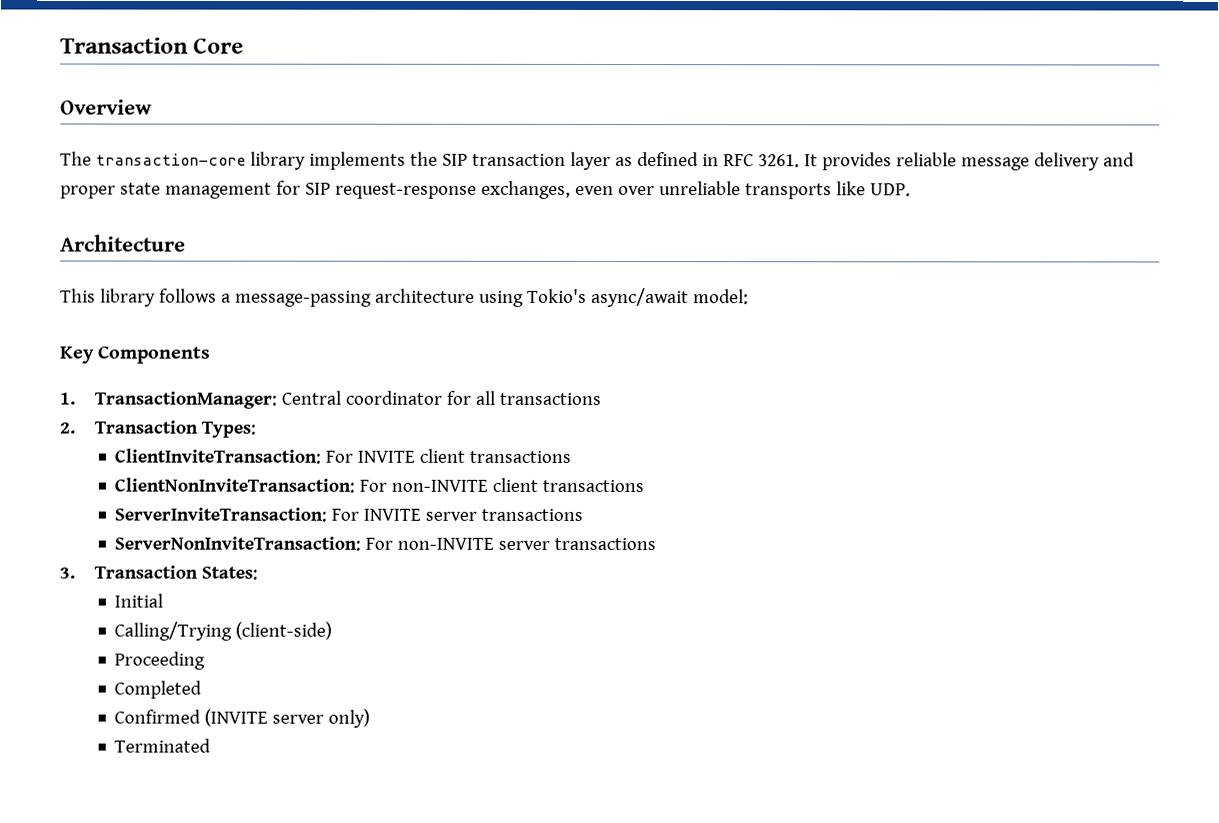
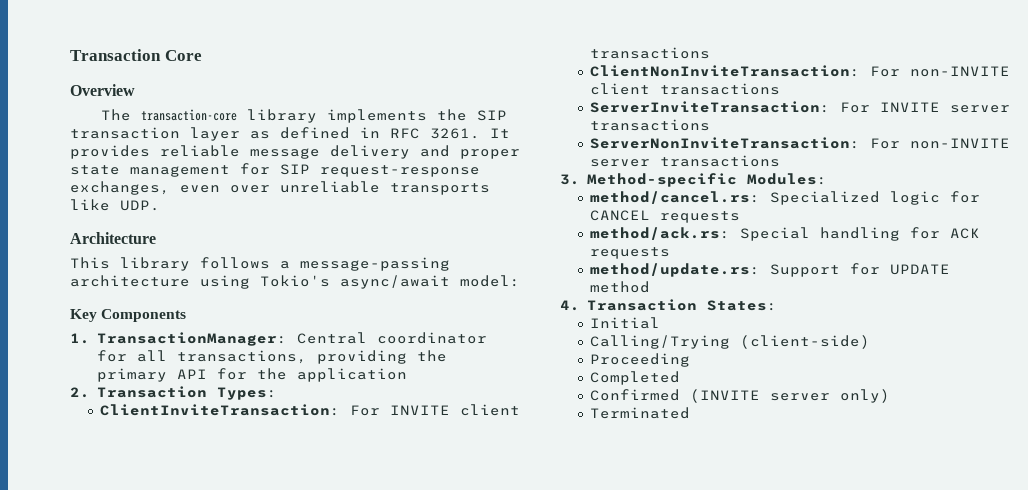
- 1. TransactionManager: Central coordinator for all transactions
+ 1. TransactionManager: Central coordinator for all transactions, providing the primary API for the application
- 3. Transaction States:
+ 3. Method-specific Modules:
+ method/cancel.rs: Specialized logic for CANCEL requests
+ method/ack.rs: Special handling for ACK requests
+ method/update.rs: Support for UPDATE method
+ 4. Transaction States:

